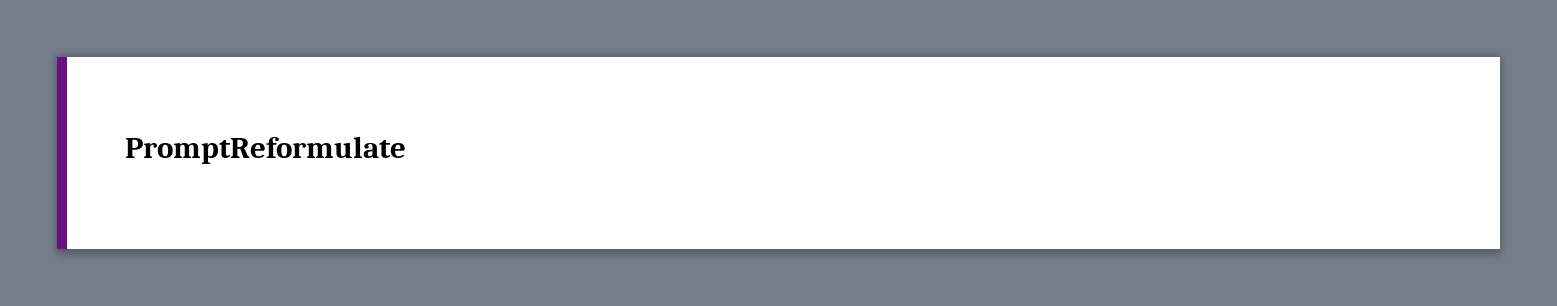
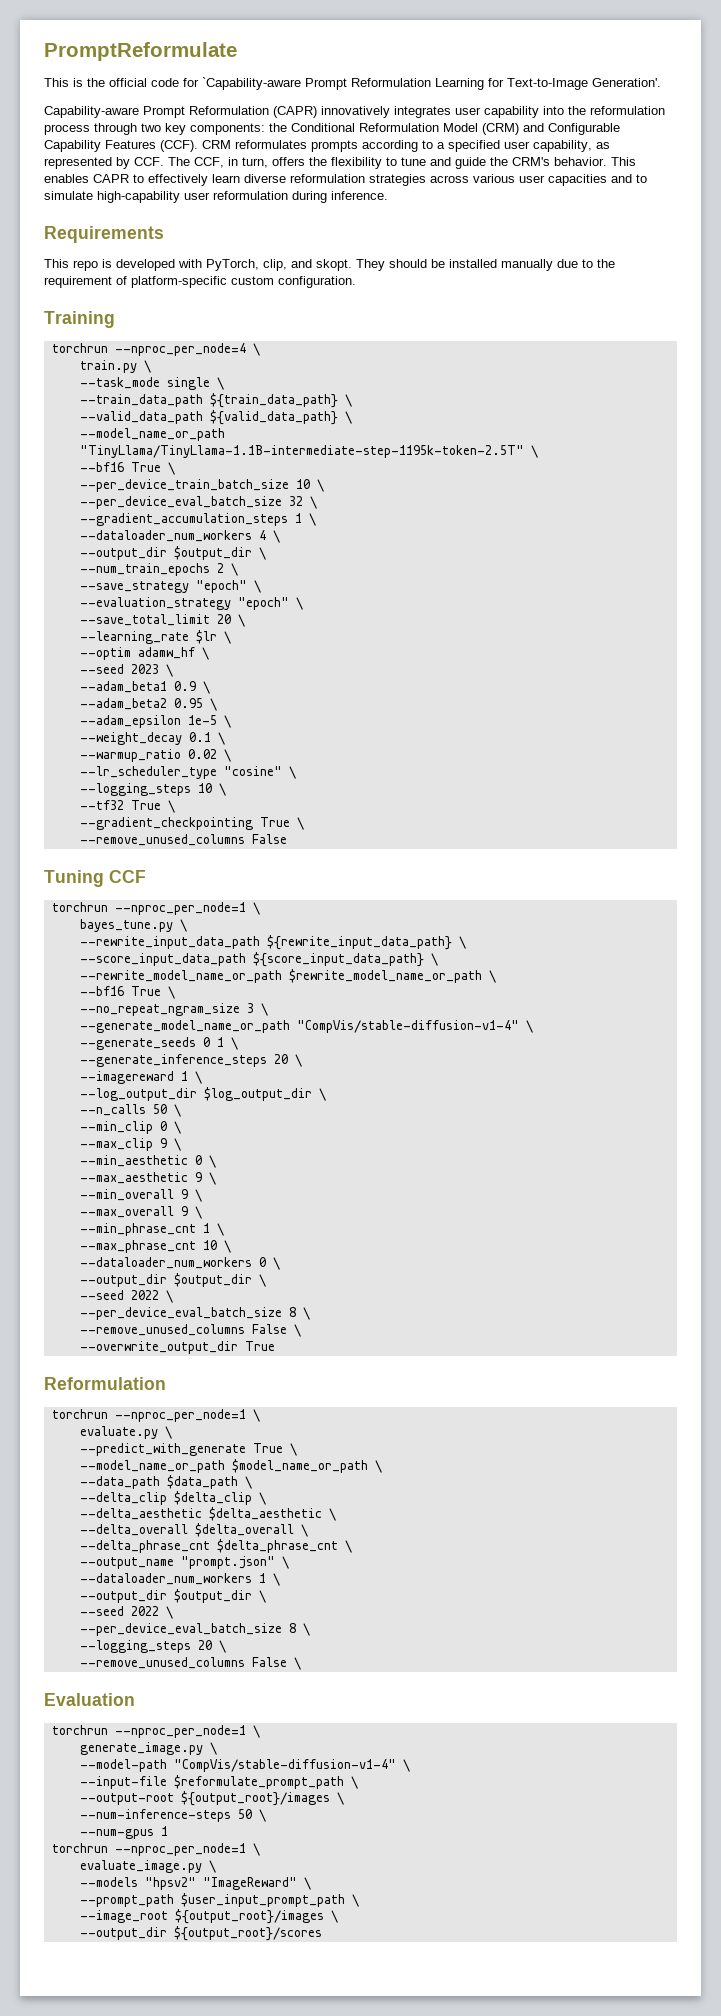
+ This is the official code for `Capability-aware Prompt Reformulation Learning for Text-to-Image Generation'.
+ Capability-aware Prompt Reformulation (CAPR) innovatively integrates user capability into the reformulation process through two key components: the Conditional Reformulation Model (CRM) and Configurable Capability Features (CCF). CRM reformulates prompts according to a specified user capability, as represented by CCF. The CCF, in turn, offers the flexibility to tune and guide the CRM's behavior. This enables CAPR to effectively learn diverse reformulation strategies across various user capacities and to simulate high-capability user reformulation during inference.
+ Requirements
+ This repo is developed with PyTorch, clip, and skopt. They should be installed manually due to the requirement of platform-specific custom configuration.
+ Training
+ torchrun --nproc_per_node=4 \
+ train.py \
+ --task_mode single \
+ --train_data_path ${train_data_path} \
+ --valid_data_path ${valid_data_path} \
+ --model_name_or_path "TinyLlama/TinyLlama-1.1B-intermediate-step-1195k-token-2.5T" \
+ --bf16 True \
+ --per_device_train_batch_size 10 \
+ --per_device_eval_batch_size 32 \
+ --gradient_accumulation_steps 1 \
+ --dataloader_num_workers 4 \
+ --output_dir $output_dir \
+ --num_train_epochs 2 \
+ --save_strategy "epoch" \
+ --evaluation_strategy "epoch" \
+ --save_total_limit 20 \
+ --learning_rate $lr \
+ --optim adamw_hf \
+ --seed 2023 \
+ --adam_beta1 0.9 \
+ --adam_beta2 0.95 \
+ --adam_epsilon 1e-5 \
+ --weight_decay 0.1 \
+ --warmup_ratio 0.02 \
+ --lr_scheduler_type "cosine" \
+ --logging_steps 10 \
+ --tf32 True \
+ --gradient_checkpointing True \
+ --remove_unused_columns False
+ Tuning CCF
+ torchrun --nproc_per_node=1 \
+ bayes_tune.py \
+ --rewrite_input_data_path ${rewrite_input_data_path} \
+ --score_input_data_path ${score_input_data_path} \
+ --rewrite_model_name_or_path $rewrite_model_name_or_path \
+ --bf16 True \
+ --no_repeat_ngram_size 3 \
+ --generate_model_name_or_path "CompVis/stable-diffusion-v1-4" \
+ --generate_seeds 0 1 \
+ --generate_inference_steps 20 \
+ --imagereward 1 \
+ --log_output_dir $log_output_dir \
+ --n_calls 50 \
+ --min_clip 0 \
+ --max_clip 9 \
+ --min_aesthetic 0 \
+ --max_aesthetic 9 \
+ --min_overall 9 \
+ --max_overall 9 \
+ --min_phrase_cnt 1 \
+ --max_phrase_cnt 10 \
+ --dataloader_num_workers 0 \
+ --output_dir $output_dir \
+ --seed 2022 \
+ --per_device_eval_batch_size 8 \
+ --remove_unused_columns False \
+ --overwrite_output_dir True
+ Reformulation
+ torchrun --nproc_per_node=1 \
+ evaluate.py \
+ --predict_with_generate True \
+ --model_name_or_path $model_name_or_path \
+ --data_path $data_path \
+ --delta_clip $delta_clip \
+ --delta_aesthetic $delta_aesthetic \
+ --delta_overall $delta_overall \
+ --delta_phrase_cnt $delta_phrase_cnt \
+ --output_name "prompt.json" \
+ --dataloader_num_workers 1 \
+ --output_dir $output_dir \
+ --seed 2022 \
+ --per_device_eval_batch_size 8 \
+ --logging_steps 20 \
+ --remove_unused_columns False \
+ Evaluation
+ torchrun --nproc_per_node=1 \
+ generate_image.py \
+ --model-path "CompVis/stable-diffusion-v1-4" \
+ --input-file $reformulate_prompt_path \
+ --output-root ${output_root}/images \
+ --num-inference-steps 50 \
+ --num-gpus 1
+ torchrun --nproc_per_node=1 \
+ evaluate_image.py \
+ --models "hpsv2" "ImageReward" \
+ --prompt_path $user_input_prompt_path \
+ --image_root ${output_root}/images \
+ --output_dir ${output_root}/scores

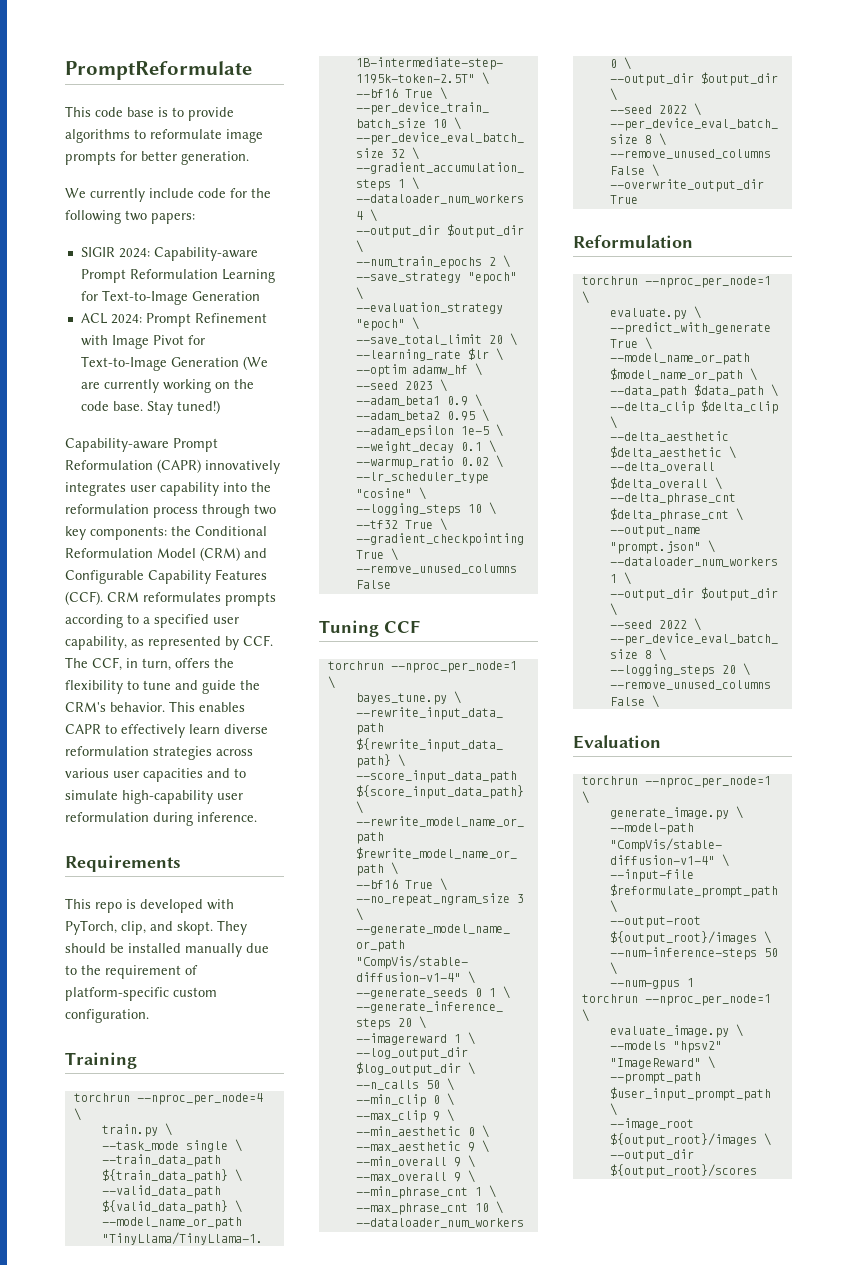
- This is the official code for `Capability-aware Prompt Reformulation Learning for Text-to-Image Generation'.
+ This code base is to provide algorithms to reformulate image prompts for better generation.
+ We currently include code for the following two papers:
+ SIGIR 2024: Capability-aware Prompt Reformulation Learning for Text-to-Image Generation
+ ACL 2024: Prompt Refinement with Image Pivot for Text-to-Image Generation (We are currently working on the code base. Stay tuned!)

